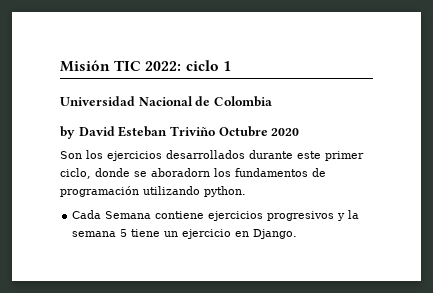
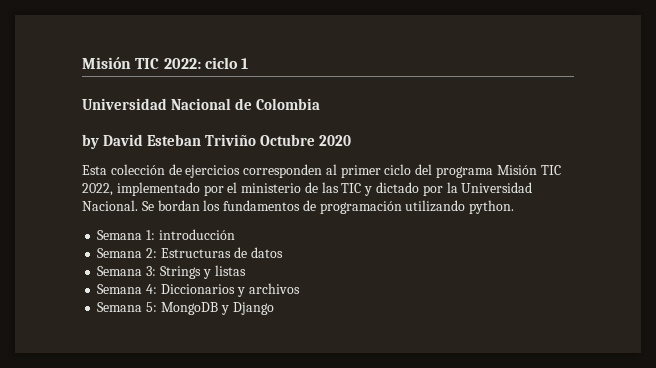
- Son los ejercicios desarrollados durante este primer ciclo, donde se aboradorn los fundamentos de programación utilizando python.
+ Esta colección de ejercicios corresponden al primer ciclo del programa Misión TIC 2022, implementado por el ministerio de las TIC y dictado por la Universidad Nacional. Se bordan los fundamentos de programación utilizando python.
- Cada Semana contiene ejercicios progresivos y la semana 5 tiene un ejercicio en Django.
+ Semana 1: introducción
+ Semana 2: Estructuras de datos
+ Semana 3: Strings y listas
+ Semana 4: Diccionarios y archivos
+ Semana 5: MongoDB y Django

